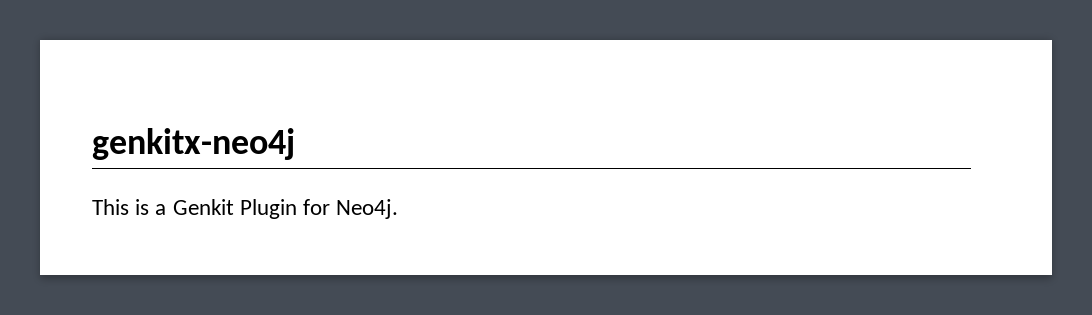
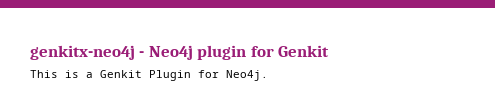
- genkitx-neo4j
+ genkitx-neo4j - Neo4j plugin for Genkit

